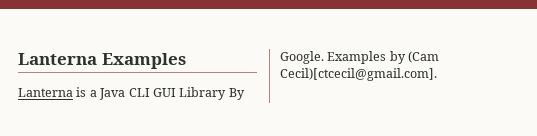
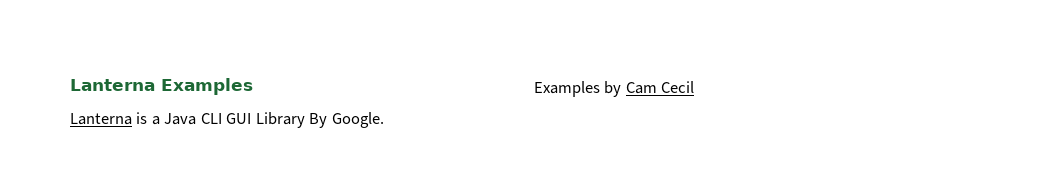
- Lanterna is a Java CLI GUI Library By Google. Examples by (Cam Cecil)[ctcecil@gmail.com].
+ Lanterna is a Java CLI GUI Library By Google.
+ Examples by Cam Cecil

